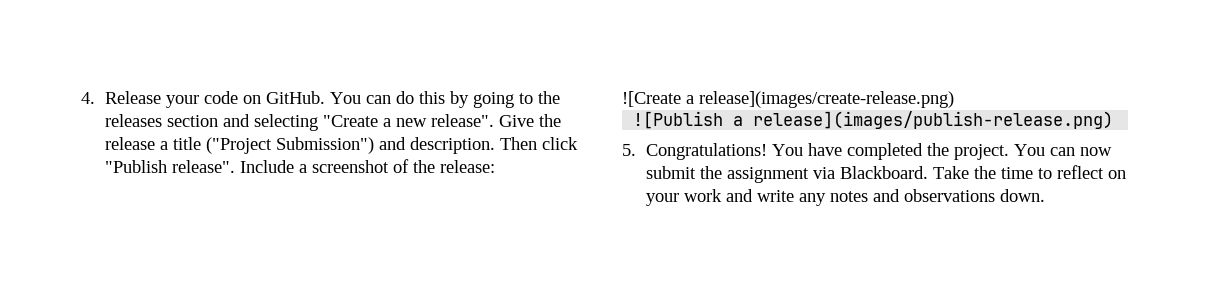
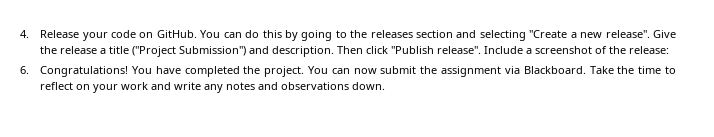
- ![Create a release](images/create-release.png)
- ![Publish a release](images/publish-release.png)
- 5. Congratulations!
+ 6. Congratulations!

